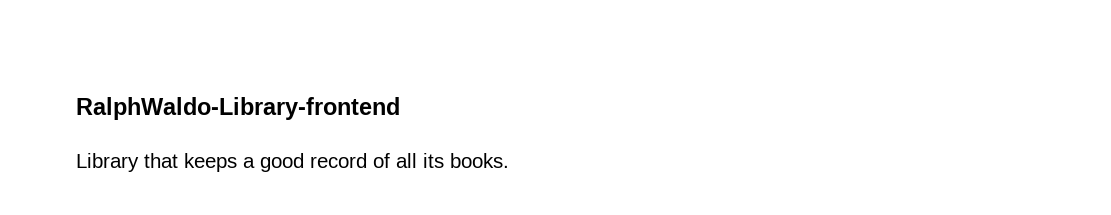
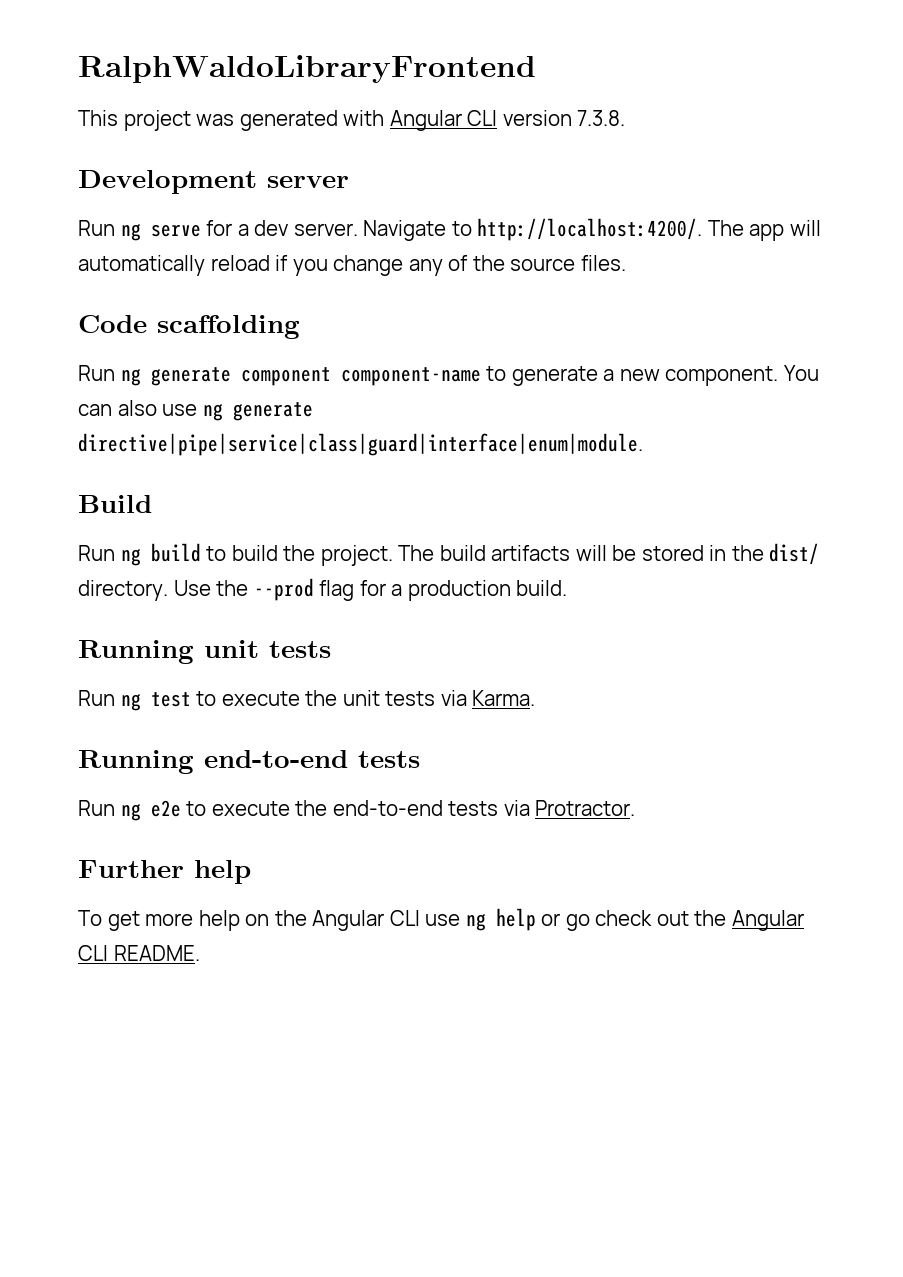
- RalphWaldo-Library-frontend
- Library that keeps a good record of all its books.
+ RalphWaldoLibraryFrontend
+ This project was generated with Angular CLI version 7.3.8.
+ Development server
+ Run ng serve for a dev server. Navigate to http://localhost:4200/. The app will automatically reload if you change any of the source files.
+ Code scaffolding
+ Run ng generate component component-name to generate a new component. You can also use ng generate directive|pipe|service|class|guard|interface|enum|module.
+ Build
+ Run ng build to build the project. The build artifacts will be stored in the dist/ directory. Use the --prod flag for a production build.
+ Running unit tests
+ Run ng test to execute the unit tests via Karma.
+ Running end-to-end tests
+ Run ng e2e to execute the end-to-end tests via Protractor.
+ Further help
+ To get more help on the Angular CLI use ng help or go check out the Angular CLI README.

